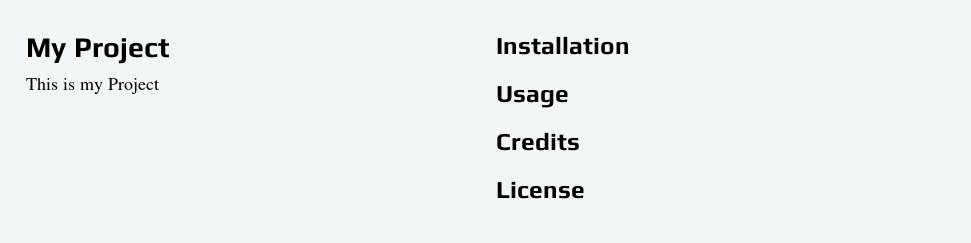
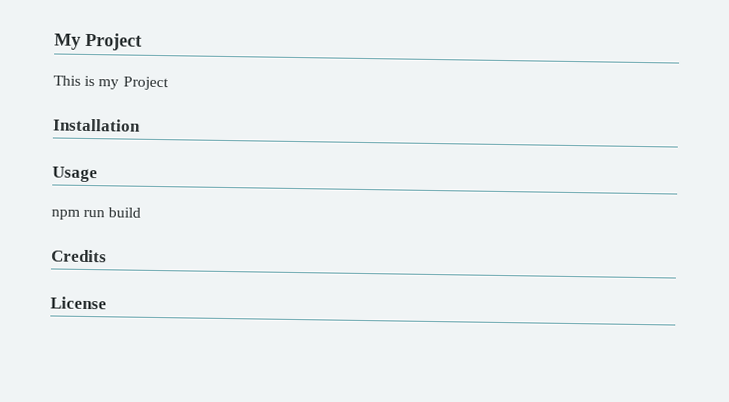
+ npm run build

